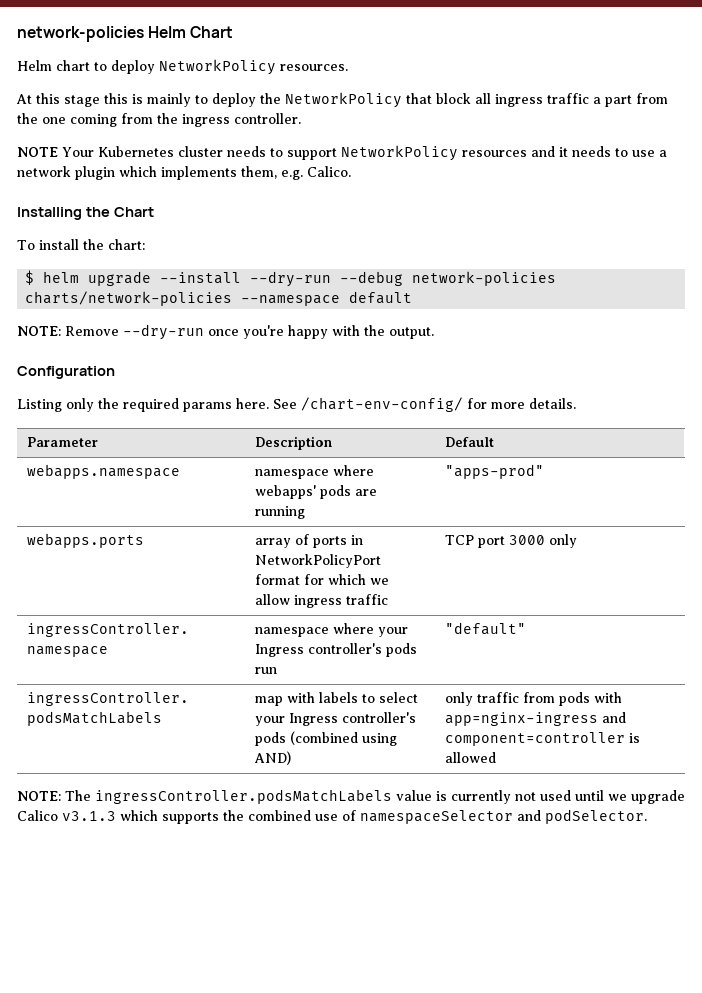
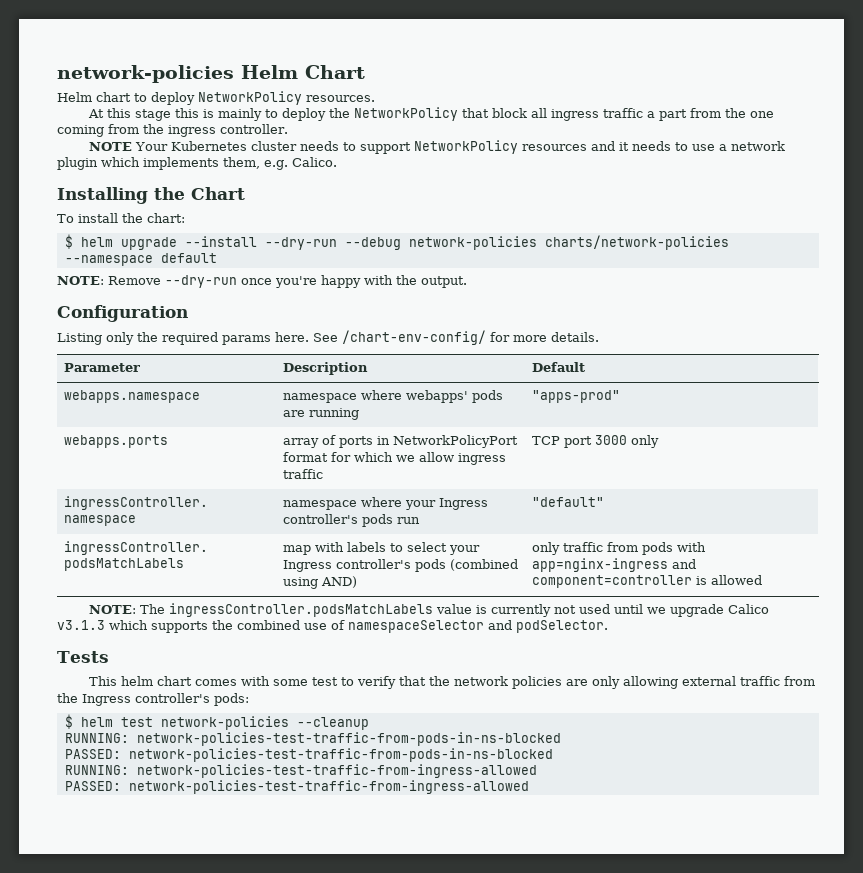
+ Tests
+ This helm chart comes with some test to verify that the network policies are only allowing external traffic from the Ingress controller's pods:
+ $ helm test network-policies --cleanup
+ RUNNING: network-policies-test-traffic-from-pods-in-ns-blocked
+ PASSED: network-policies-test-traffic-from-pods-in-ns-blocked
+ RUNNING: network-policies-test-traffic-from-ingress-allowed
+ PASSED: network-policies-test-traffic-from-ingress-allowed

